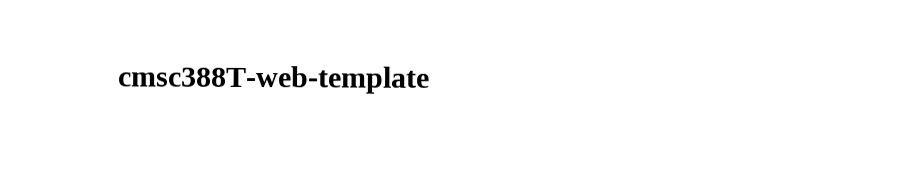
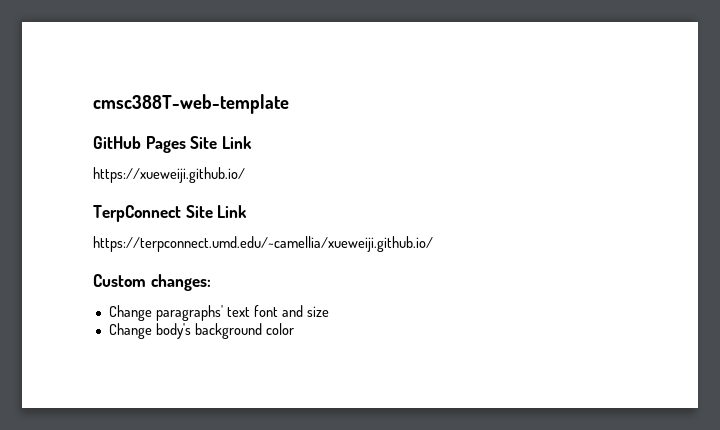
+ GitHub Pages Site Link
+ https://xueweiji.github.io/
+ TerpConnect Site Link
+ https://terpconnect.umd.edu/~camellia/xueweiji.github.io/
+ Custom changes:
+ Change paragraphs' text font and size
+ Change body's background color

